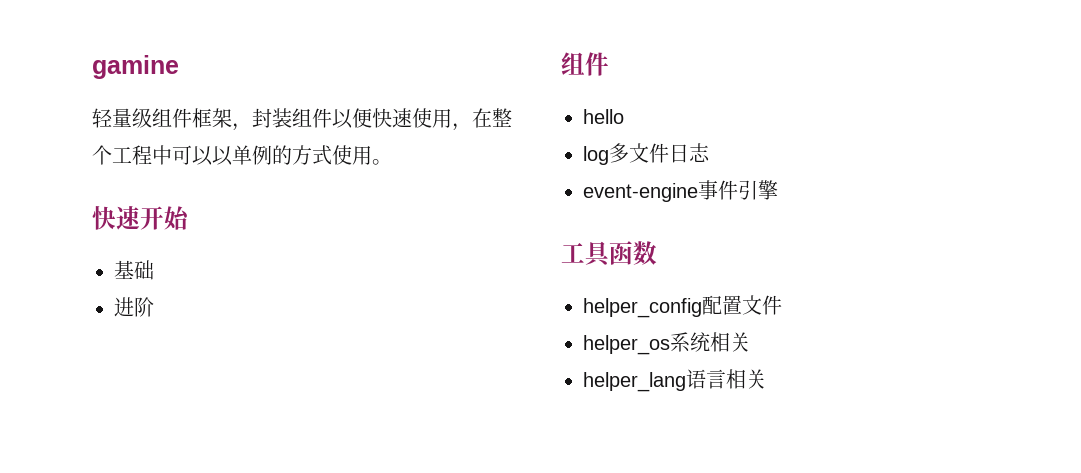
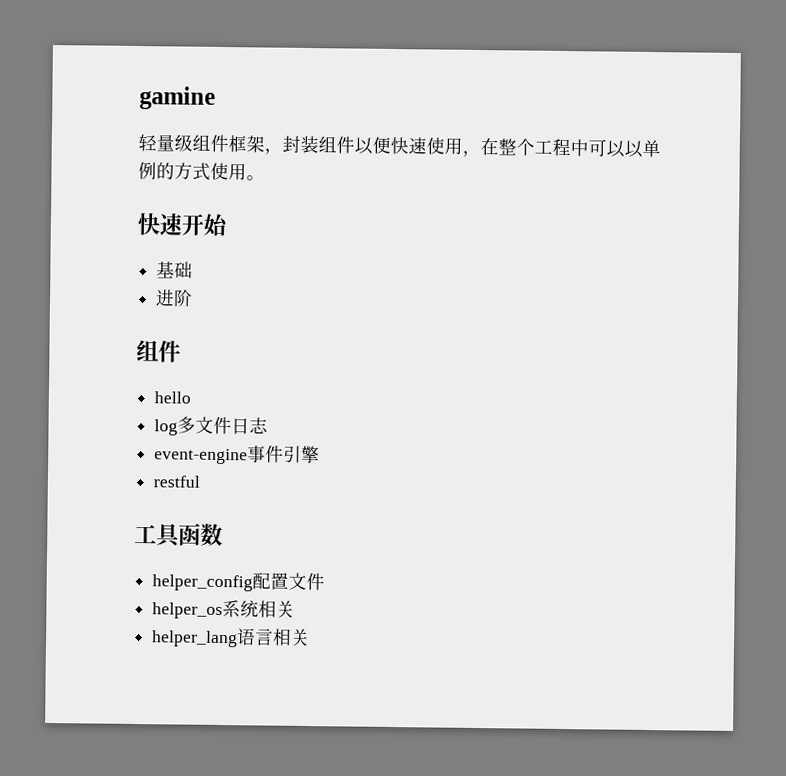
+ restful

